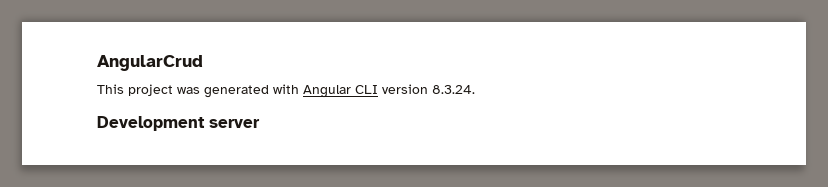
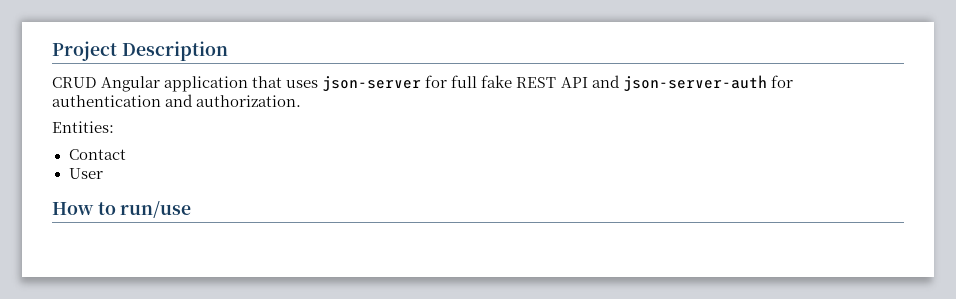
- AngularCrud
- This project was generated with Angular CLI version 8.3.24.
- Development server
+ Project Description
+ CRUD Angular application that uses json-server for full fake REST API and json-server-auth for authentication and authorization.
+ Entities:
+ Contact
+ User
+ How to run/use

